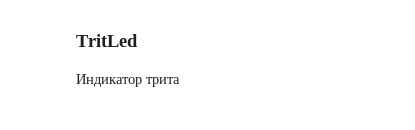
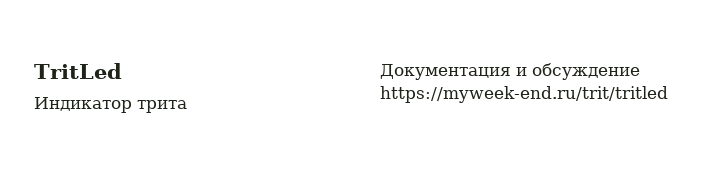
+ Документация и обсуждение https://myweek-end.ru/trit/tritled

